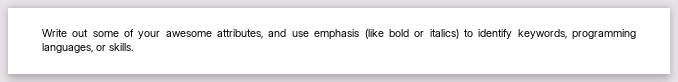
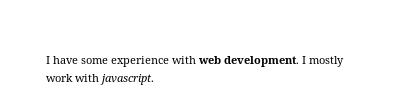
- Write out some of your awesome attributes, and use emphasis (like bold or italics) to identify keywords, programming languages, or skills.
+ I have some experience with web development. I mostly work with javascript.

